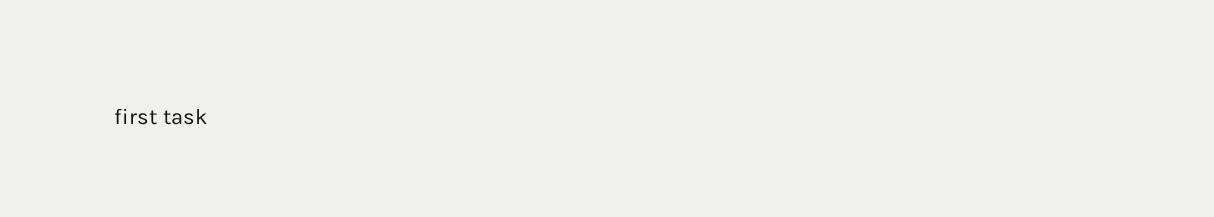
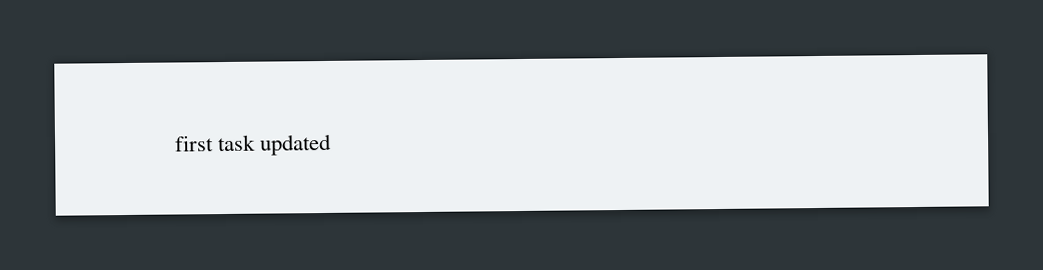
- first task
+ first task updated

